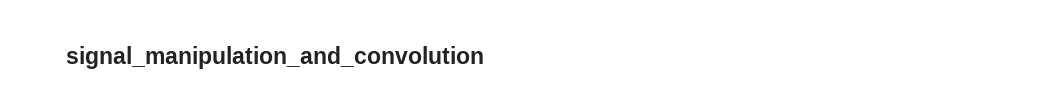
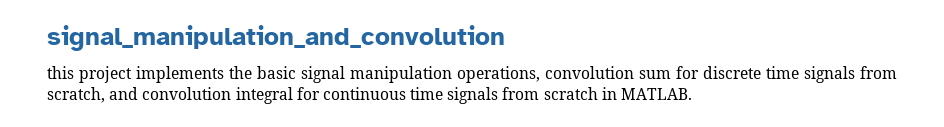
+ this project implements the basic signal manipulation operations, convolution sum for discrete time signals from scratch, and convolution integral for continuous time signals from scratch in MATLAB.

